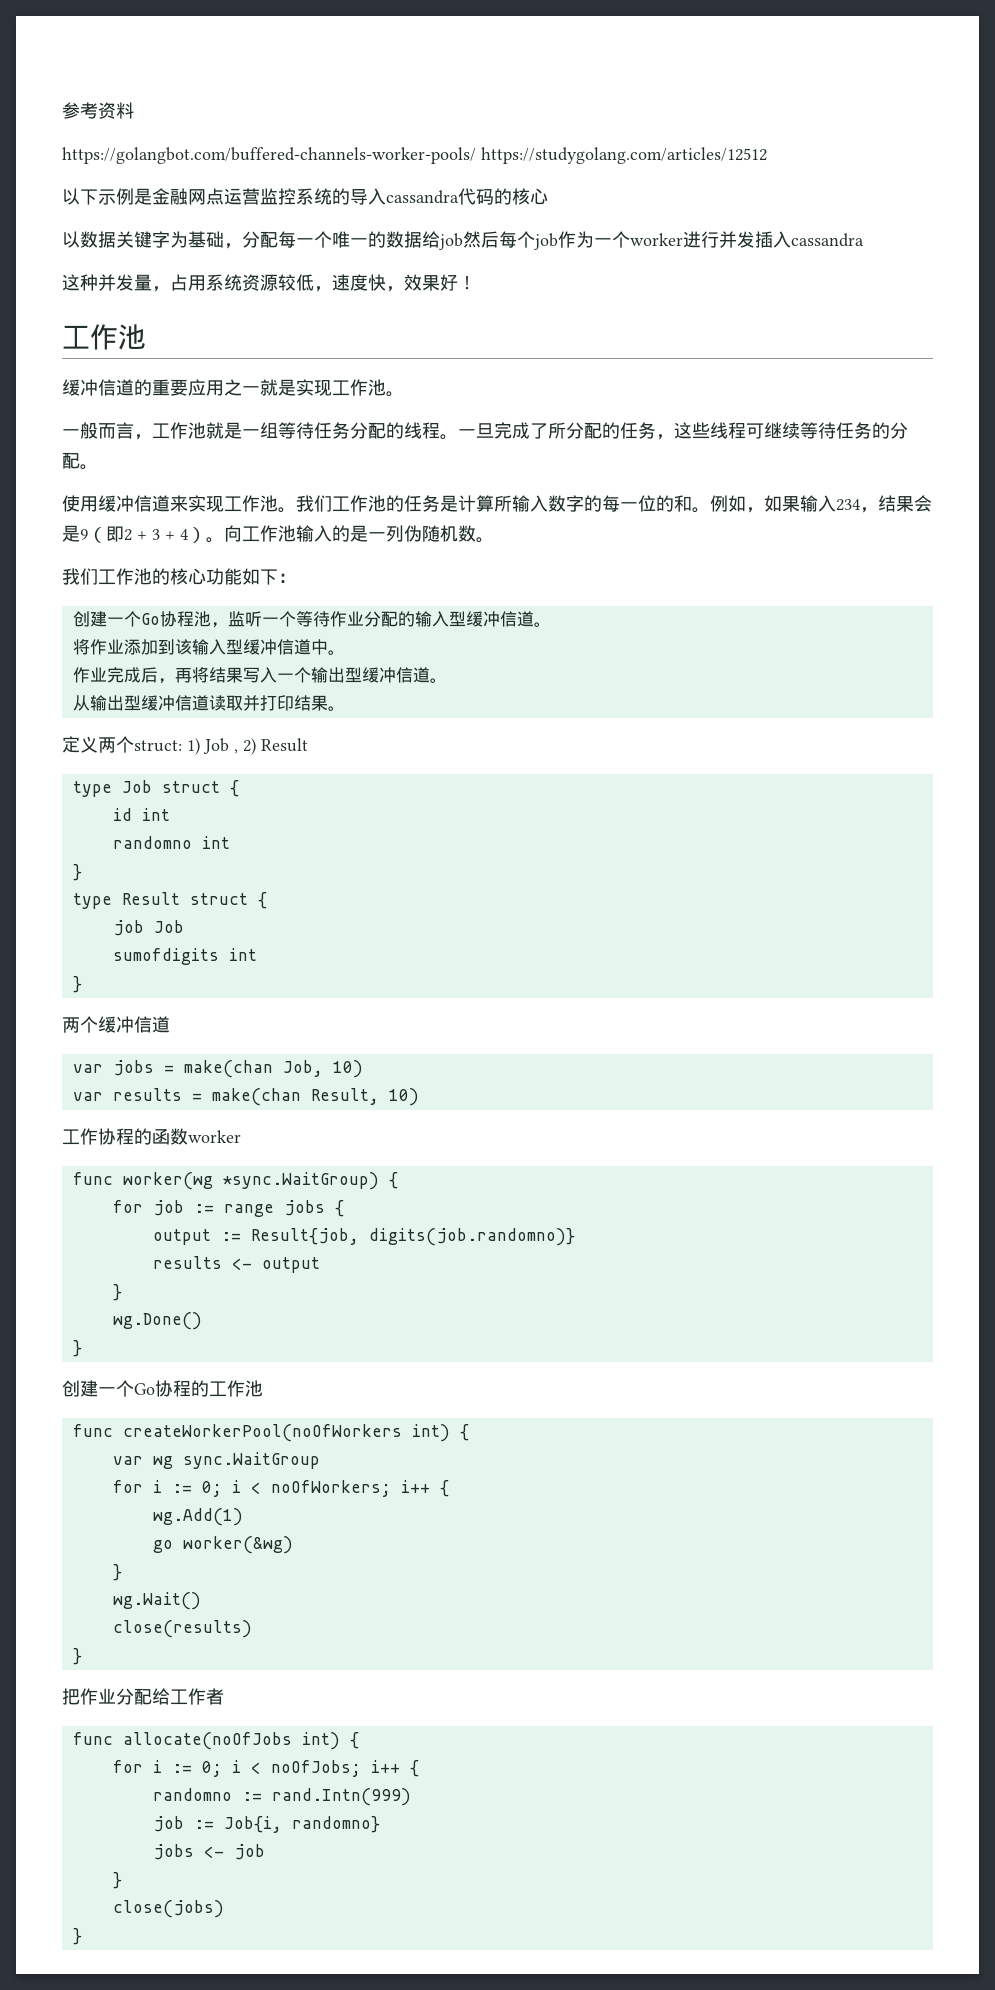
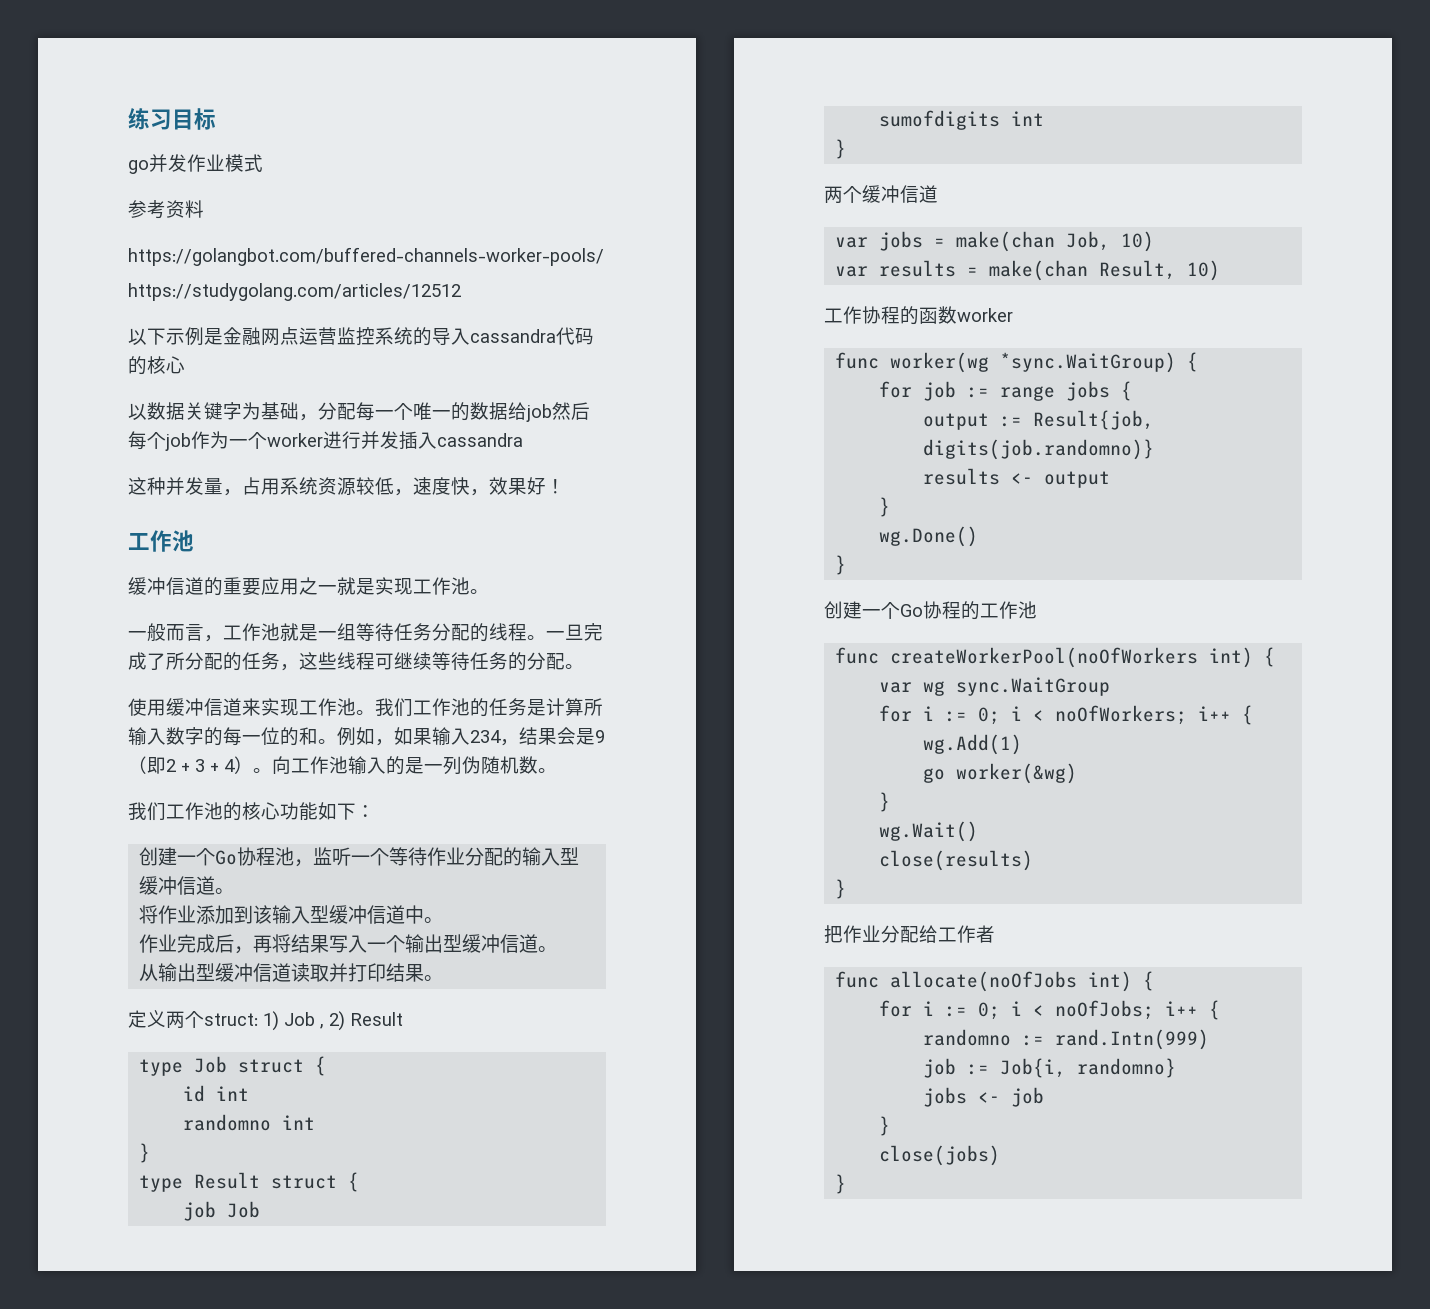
+ 练习目标
+ go并发作业模式
- https://golangbot.com/buffered-channels-worker-pools/ https://studygolang.com/articles/12512
+ https://golangbot.com/buffered-channels-worker-pools/
+ https://studygolang.com/articles/12512

